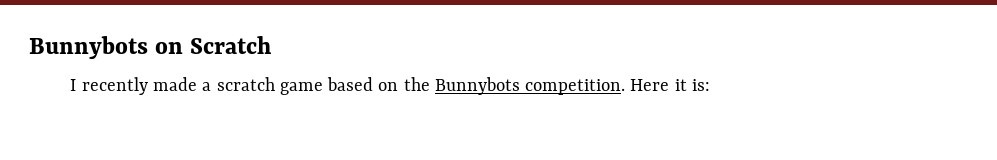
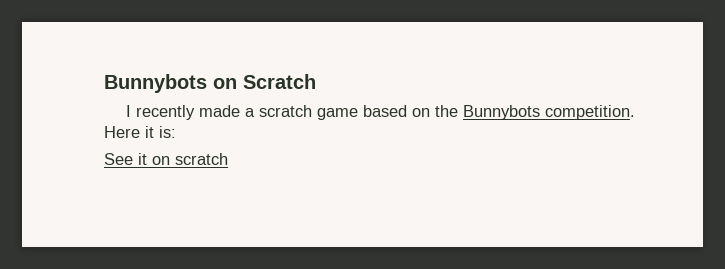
+ See it on scratch

